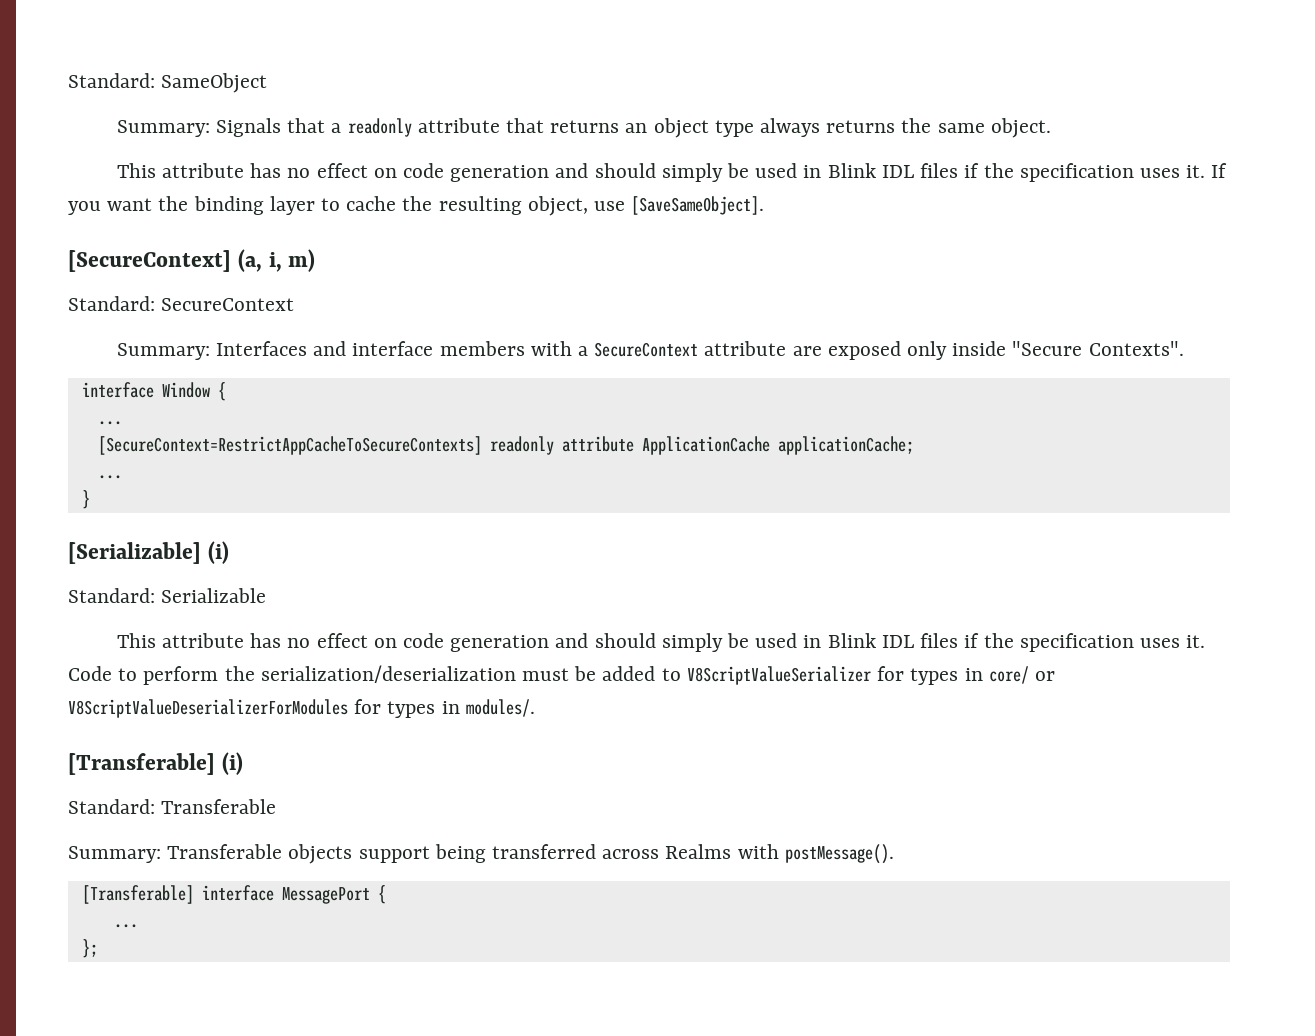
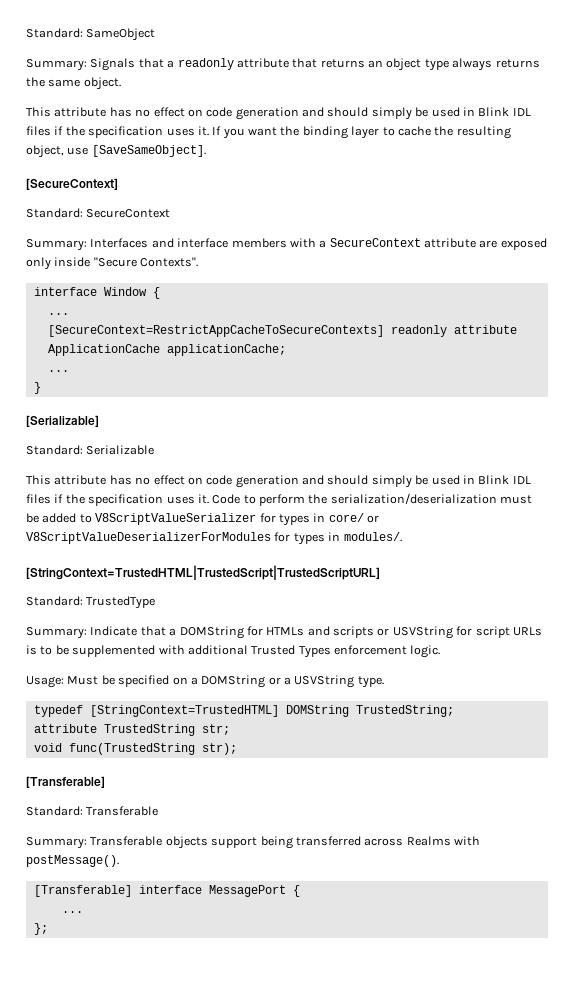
- [SecureContext] (a, i, m)
+ [SecureContext]
- [Serializable] (i)
+ [Serializable]
- [Transferable] (i)
+ [StringContext=TrustedHTML|TrustedScript|TrustedScriptURL]
+ Standard: TrustedType
+ Summary: Indicate that a DOMString for HTMLs and scripts or USVString for script URLs is to be supplemented with additional Trusted Types enforcement logic.
+ Usage: Must be specified on a DOMString or a USVString type.
+ typedef [StringContext=TrustedHTML] DOMString TrustedString;
+ attribute TrustedString str;
+ void func(TrustedString str);
+ [Transferable]

